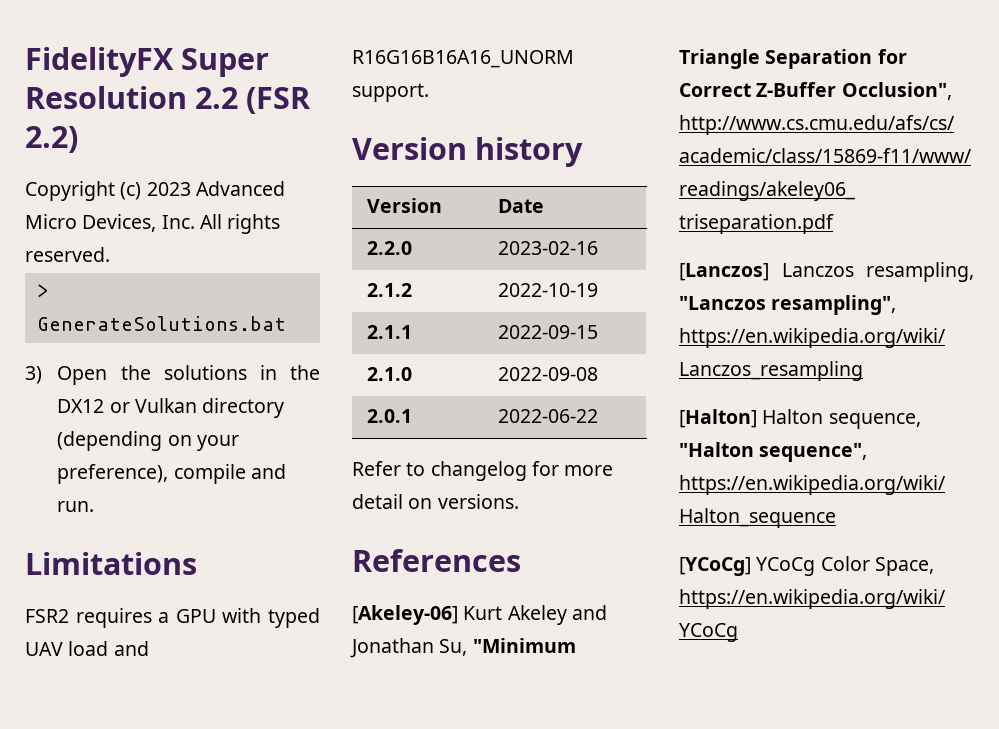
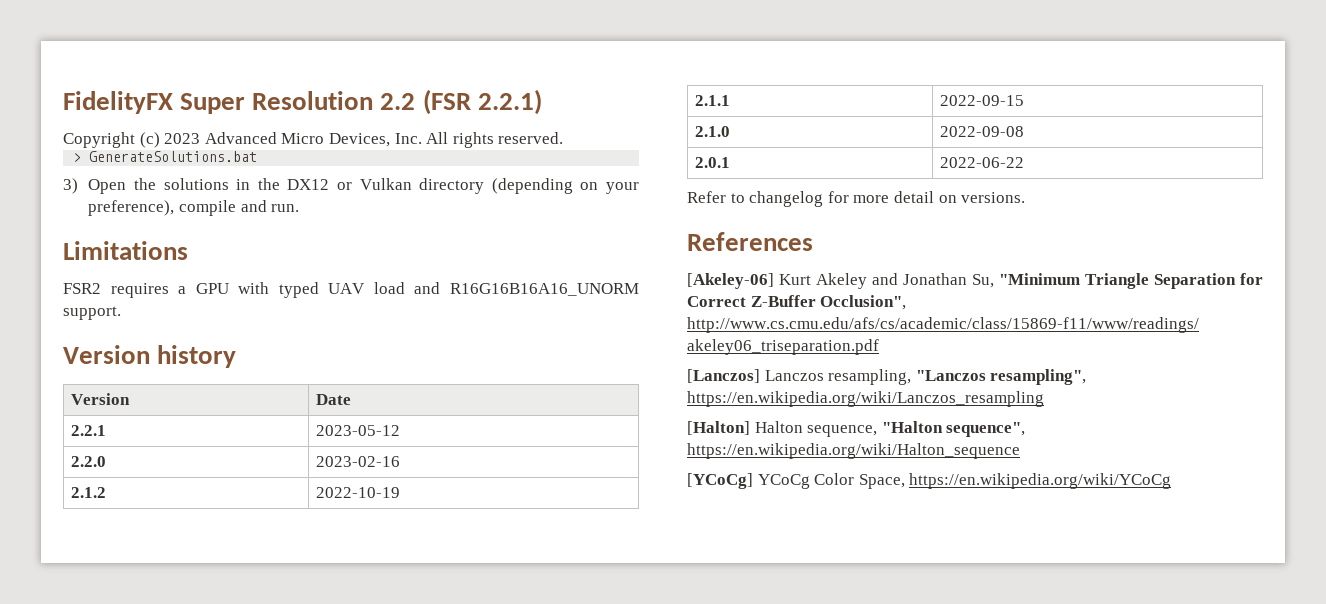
- FidelityFX Super Resolution 2.2 (FSR 2.2)
+ FidelityFX Super Resolution 2.2 (FSR 2.2.1)
+ 2.2.1 | 2023-05-12

